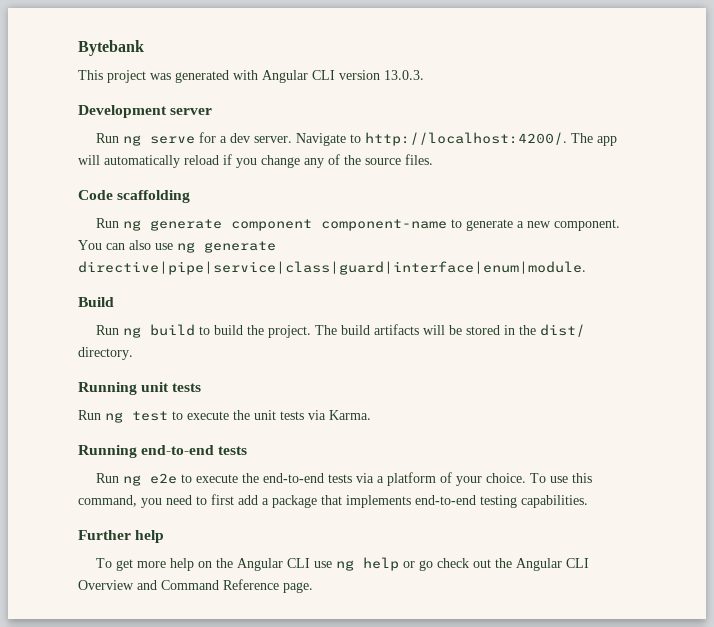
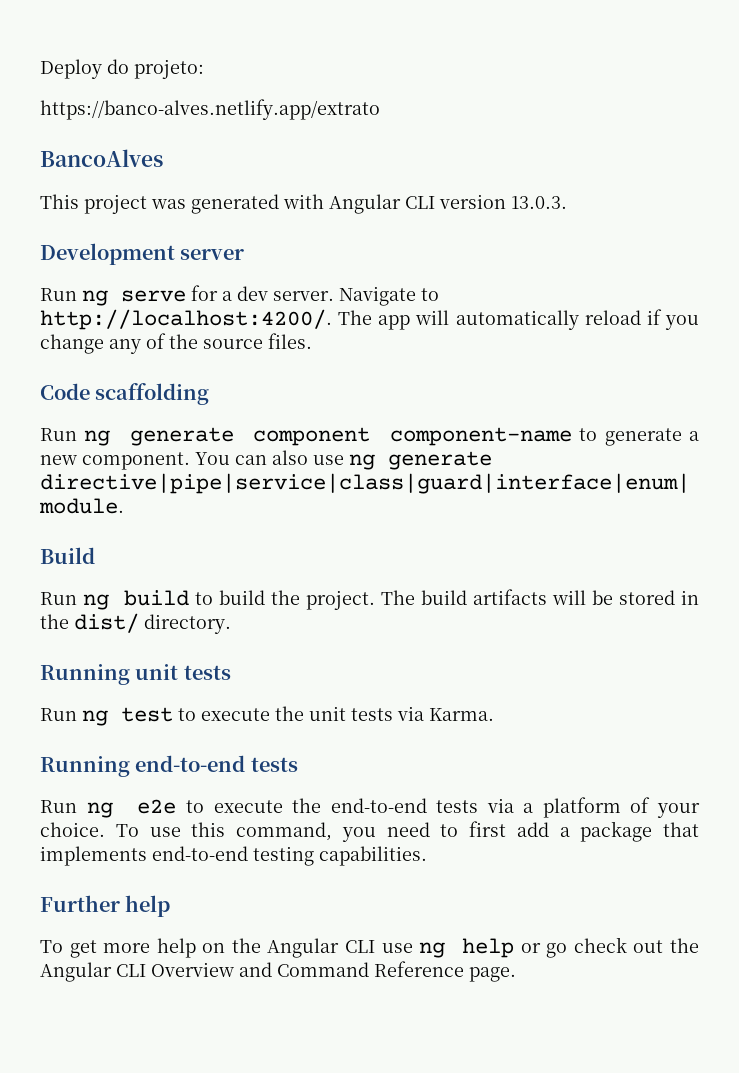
- Bytebank
+ Deploy do projeto:
+ https://banco-alves.netlify.app/extrato
+ BancoAlves

